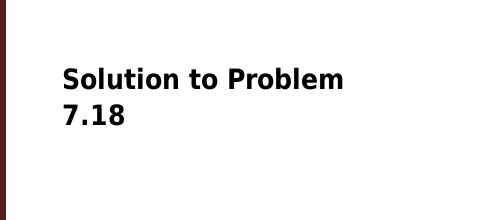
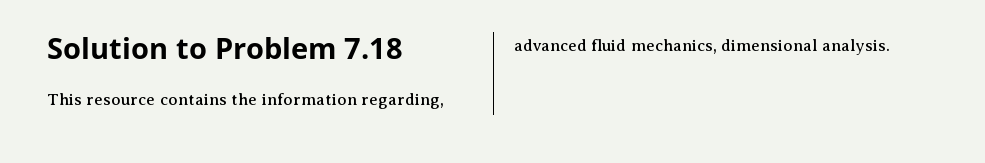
+ This resource contains the information regarding, advanced fluid mechanics, dimensional analysis.

